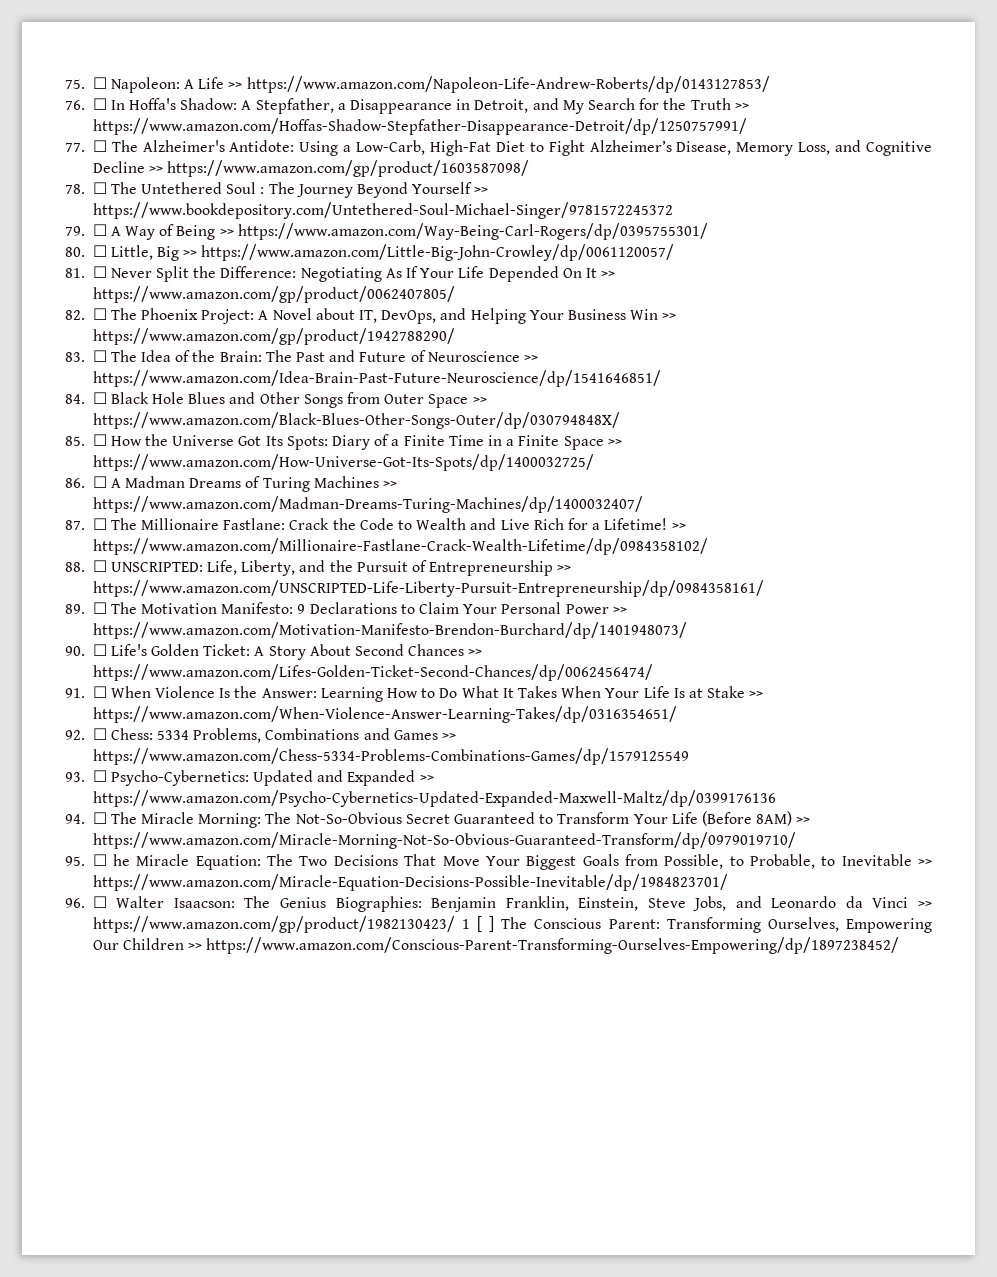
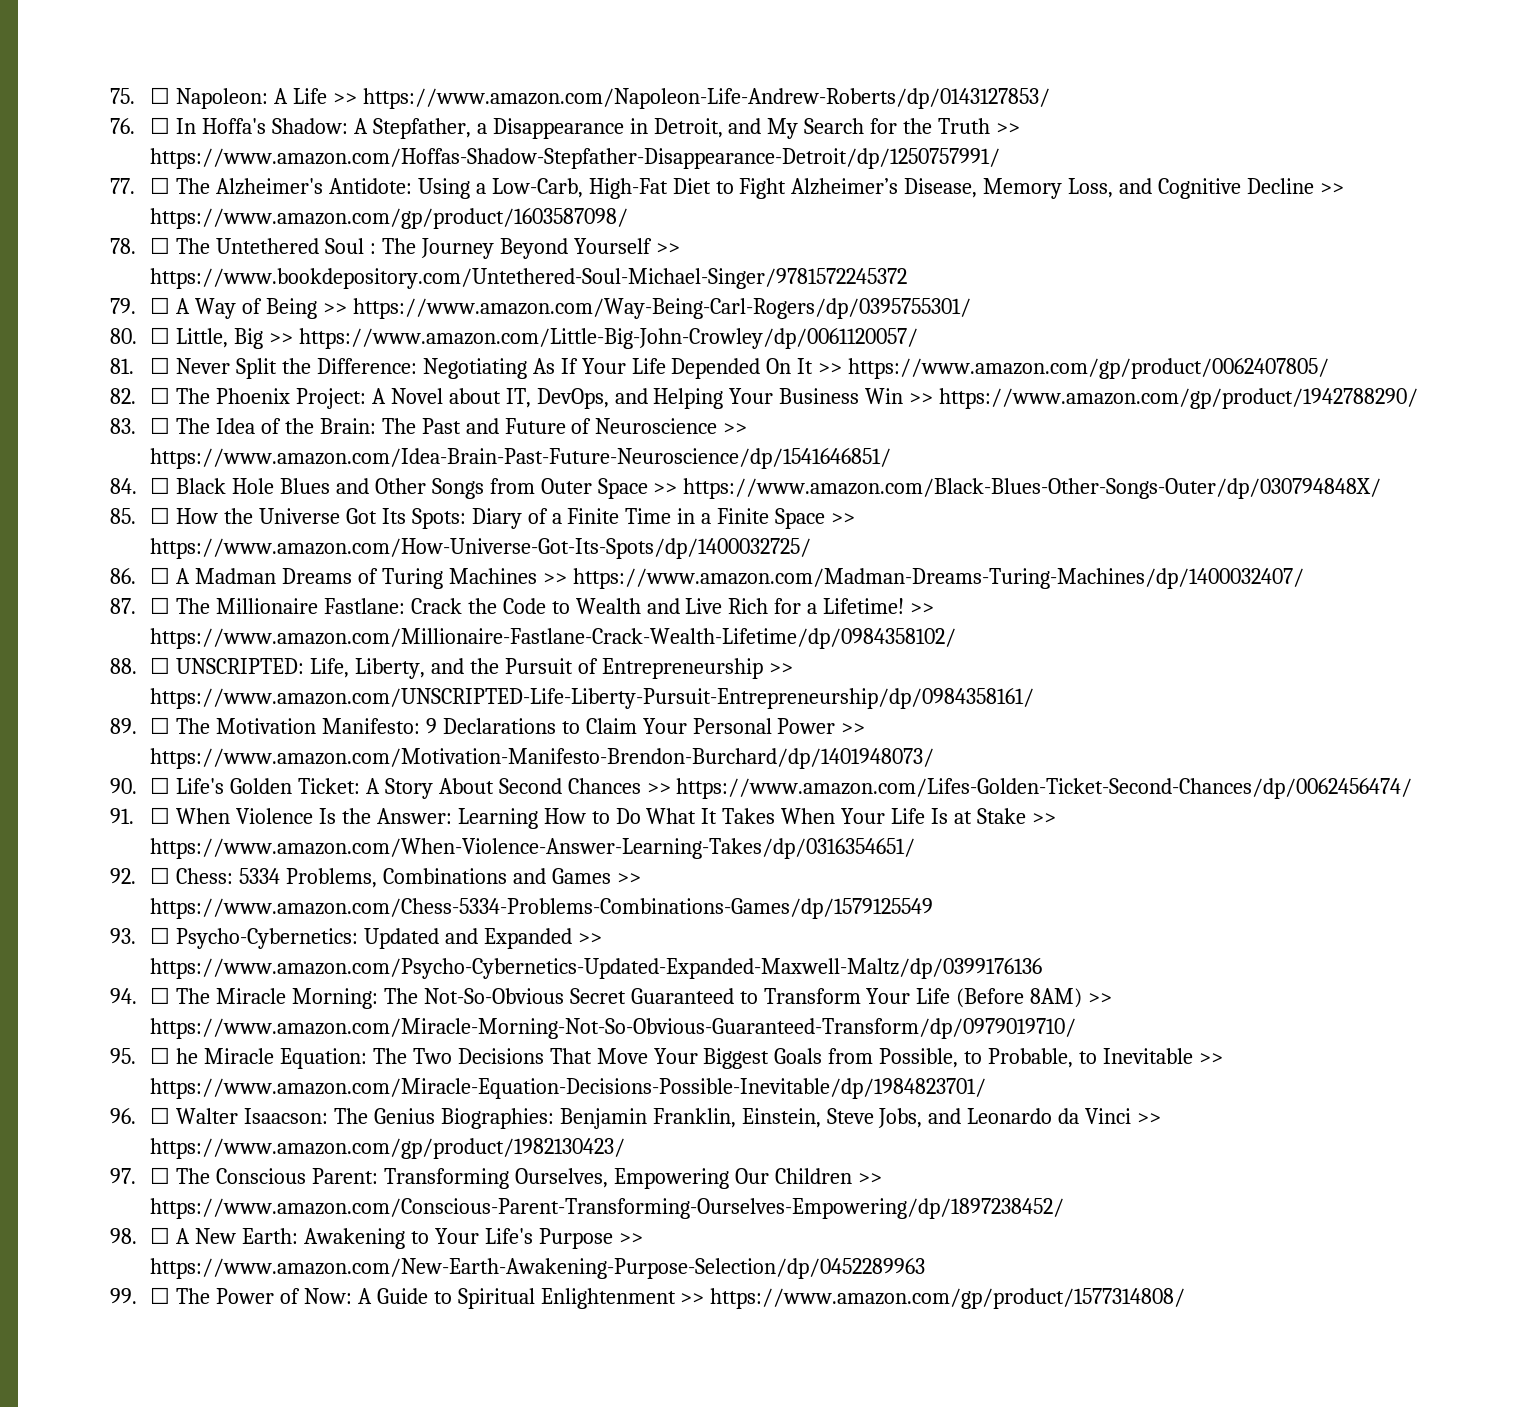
- 96. ☐ Walter Isaacson: The Genius Biographies: Benjamin Franklin, Einstein, Steve Jobs, and Leonardo da Vinci >> https://www.amazon.com/gp/product/1982130423/ 1 [ ] The Conscious Parent: Transforming Ourselves, Empowering Our Children >> https://www.amazon.com/Conscious-Parent-Transforming-Ourselves-Empowering/dp/1897238452/
+ 96. ☐ Walter Isaacson: The Genius Biographies: Benjamin Franklin, Einstein, Steve Jobs, and Leonardo da Vinci >> https://www.amazon.com/gp/product/1982130423/
+ 97. ☐ The Conscious Parent: Transforming Ourselves, Empowering Our Children >> https://www.amazon.com/Conscious-Parent-Transforming-Ourselves-Empowering/dp/1897238452/
+ 98. ☐ A New Earth: Awakening to Your Life's Purpose >> https://www.amazon.com/New-Earth-Awakening-Purpose-Selection/dp/0452289963
+ 99. ☐ The Power of Now: A Guide to Spiritual Enlightenment >> https://www.amazon.com/gp/product/1577314808/

